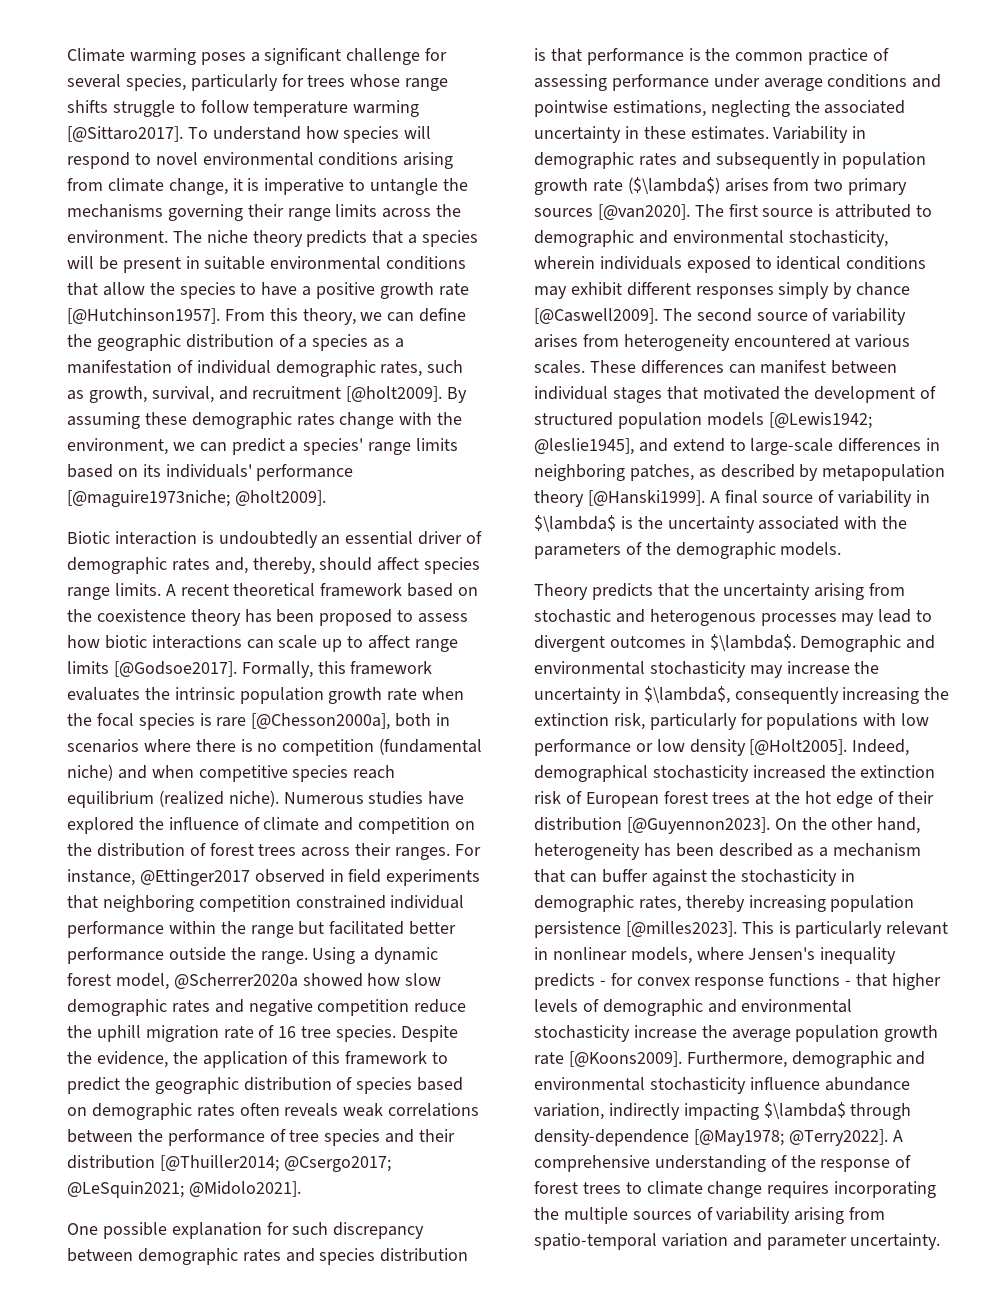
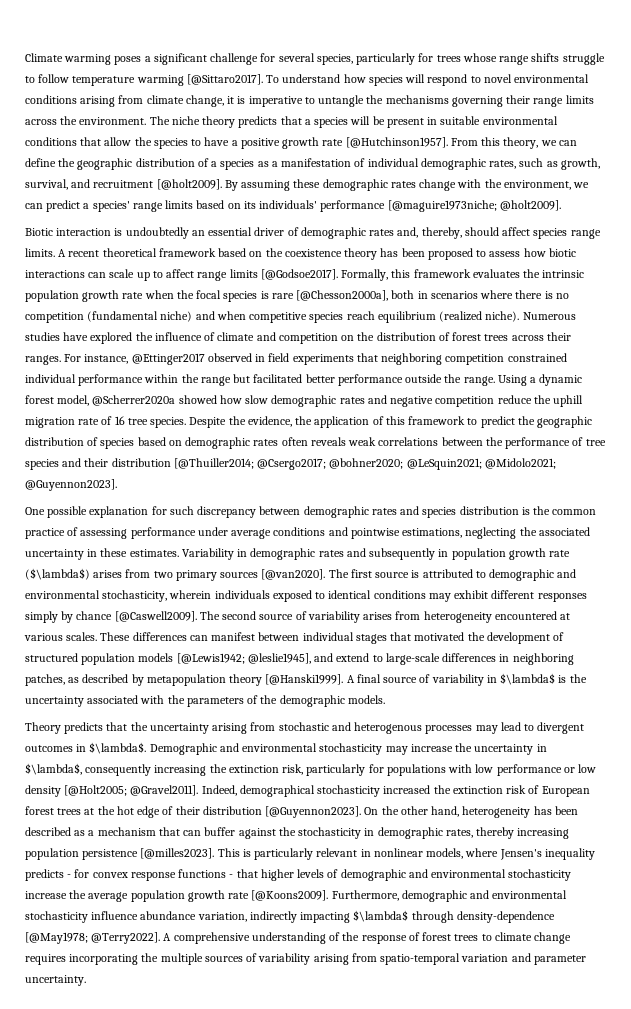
- Despite the evidence, the application of this framework to predict the geographic distribution of species based on demographic rates often reveals weak correlations between the performance of tree species and their distribution [@Thuiller2014; @Csergo2017; @LeSquin2021; @Midolo2021].
+ Despite the evidence, the application of this framework to predict the geographic distribution of species based on demographic rates often reveals weak correlations between the performance of tree species and their distribution [@Thuiller2014; @Csergo2017; @bohner2020; @LeSquin2021; @Midolo2021; @Guyennon2023].
- One possible explanation for such discrepancy between demographic rates and species distribution is that performance is the common practice of assessing performance under average conditions and pointwise estimations, neglecting the associated uncertainty in these estimates.
+ One possible explanation for such discrepancy between demographic rates and species distribution is the common practice of assessing performance under average conditions and pointwise estimations, neglecting the associated uncertainty in these estimates.
- Demographic and environmental stochasticity may increase the uncertainty in $\lambda$, consequently increasing the extinction risk, particularly for populations with low performance or low density [@Holt2005].
+ Demographic and environmental stochasticity may increase the uncertainty in $\lambda$, consequently increasing the extinction risk, particularly for populations with low performance or low density [@Holt2005; @Gravel2011].

